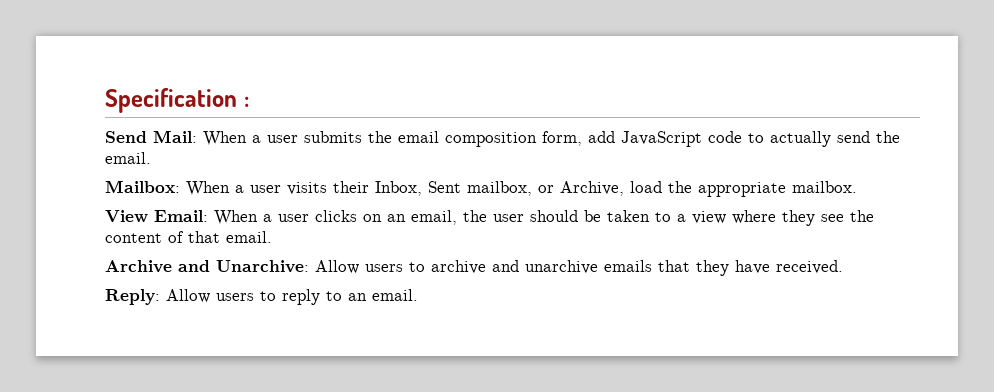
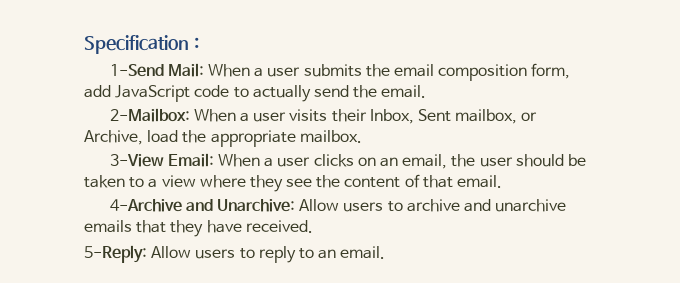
- Send Mail: When a user submits the email composition form, add JavaScript code to actually send the email.
+ 1-Send Mail: When a user submits the email composition form, add JavaScript code to actually send the email.
- Mailbox: When a user visits their Inbox, Sent mailbox, or Archive, load the appropriate mailbox.
+ 2-Mailbox: When a user visits their Inbox, Sent mailbox, or Archive, load the appropriate mailbox.
- View Email: When a user clicks on an email, the user should be taken to a view where they see the content of that email.
+ 3-View Email: When a user clicks on an email, the user should be taken to a view where they see the content of that email.
- Archive and Unarchive: Allow users to archive and unarchive emails that they have received.
+ 4-Archive and Unarchive: Allow users to archive and unarchive emails that they have received.
- Reply: Allow users to reply to an email.
+ 5-Reply: Allow users to reply to an email.

